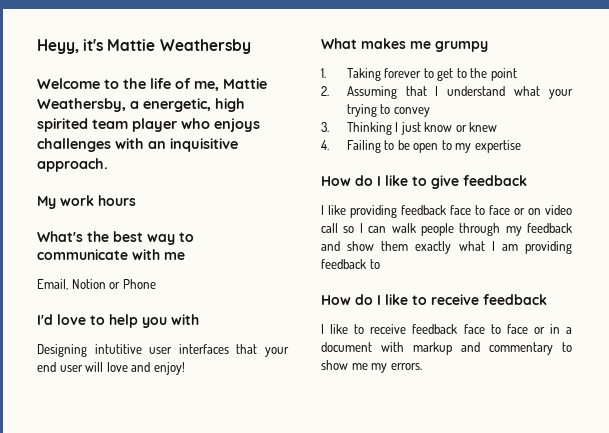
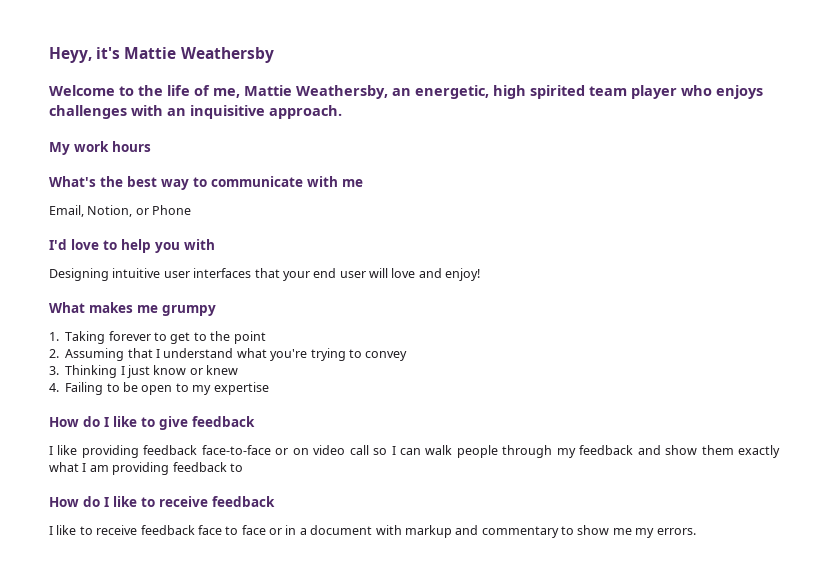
- Welcome to the life of me, Mattie Weathersby, a energetic, high spirited team player who enjoys challenges with an inquisitive approach.
+ Welcome to the life of me, Mattie Weathersby, an energetic, high spirited team player who enjoys challenges with an inquisitive approach.
- Email, Notion or Phone
+ Email, Notion, or Phone
- Designing intutitive user interfaces that your end user will love and enjoy!
+ Designing intuitive user interfaces that your end user will love and enjoy!
- 2. Assuming that I understand what your trying to convey
+ 2. Assuming that I understand what you're trying to convey
- I like providing feedback face to face or on video call so I can walk people through my feedback and show them exactly what I am providing feedback to
+ I like providing feedback face-to-face or on video call so I can walk people through my feedback and show them exactly what I am providing feedback to

